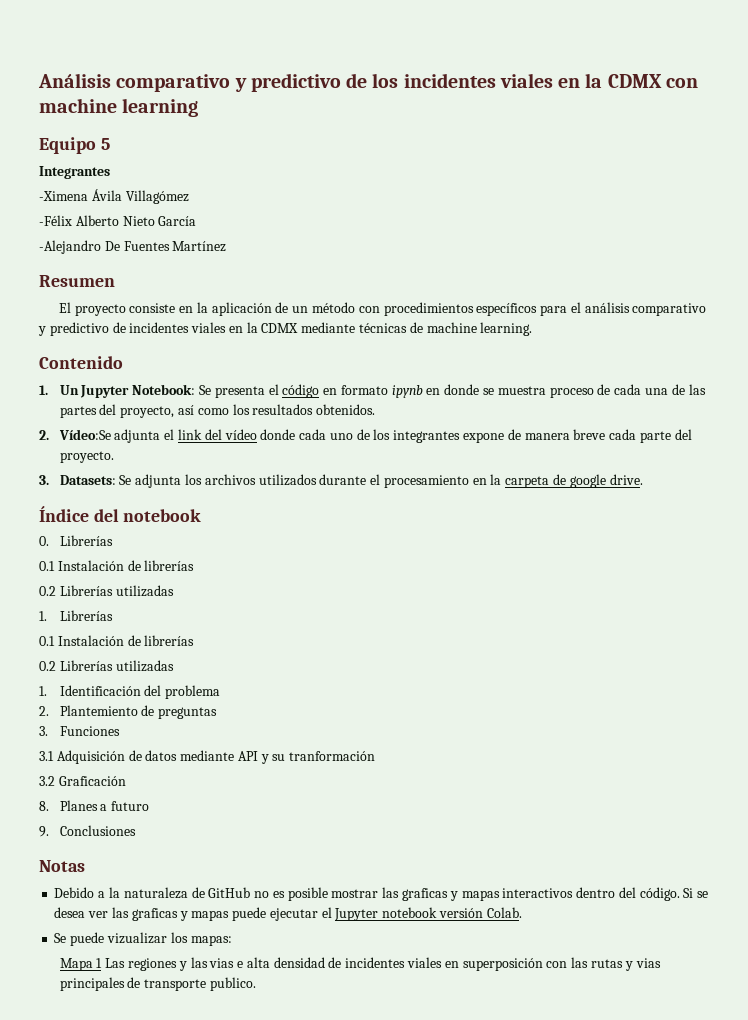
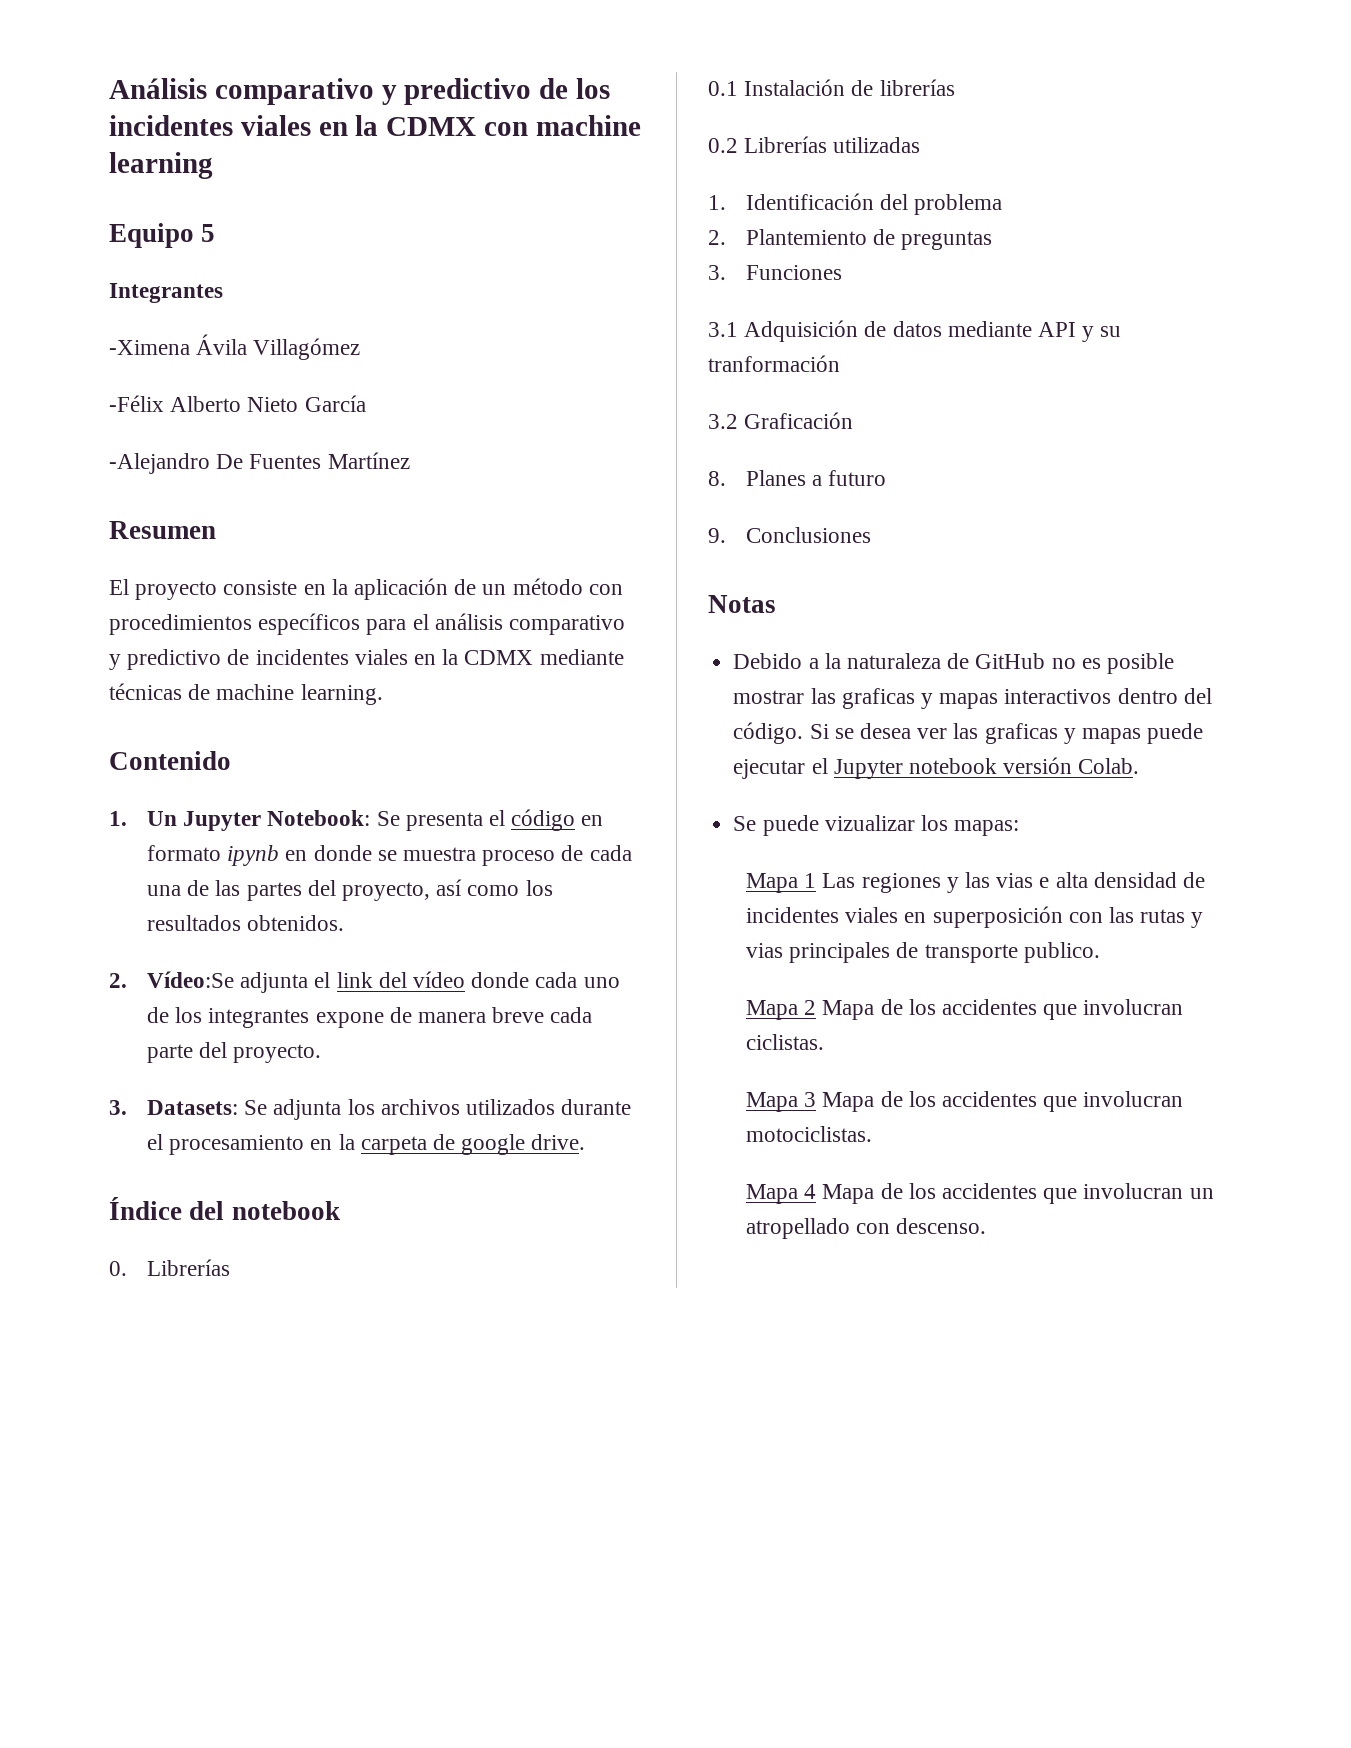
- 1. Librerías
- 0.1 Instalación de librerías
- 0.2 Librerías utilizadas
+ Mapa 2 Mapa de los accidentes que involucran ciclistas.
+ Mapa 3 Mapa de los accidentes que involucran motociclistas.
+ Mapa 4 Mapa de los accidentes que involucran un atropellado con descenso.

